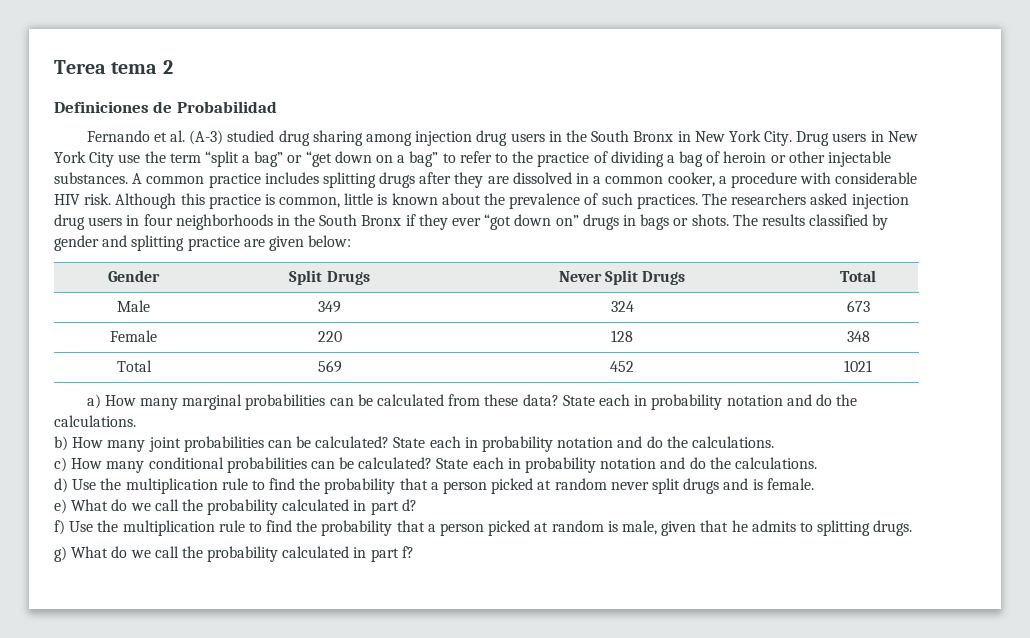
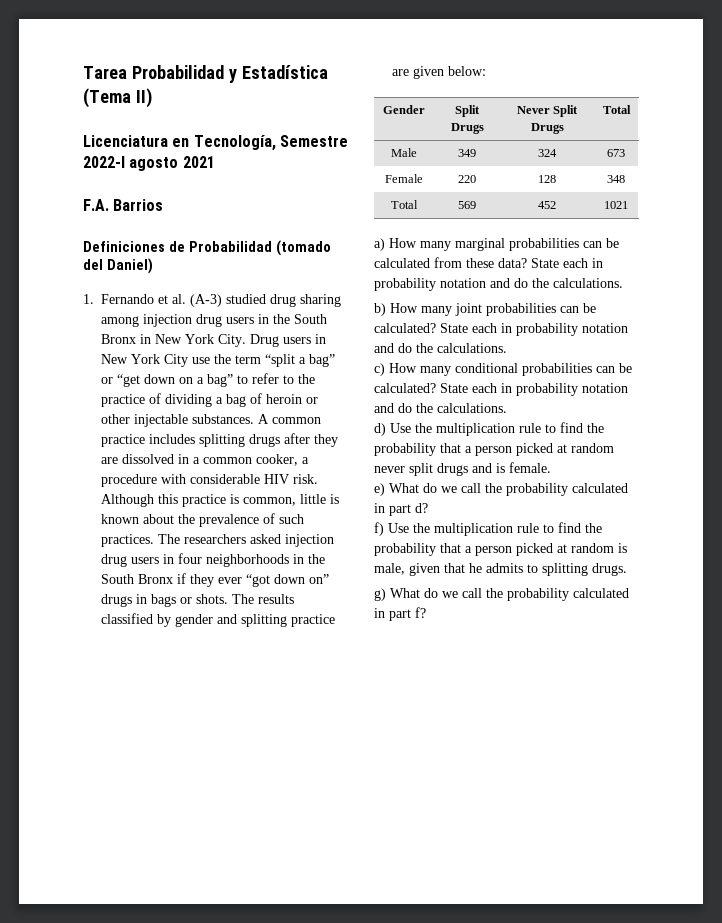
- Terea tema 2
+ Tarea Probabilidad y Estadística (Tema II)
+ Licenciatura en Tecnología, Semestre 2022-I agosto 2021
+ F.A. Barrios
- Definiciones de Probabilidad
- Fernando et al. (A-3) studied drug sharing among injection drug users in the South Bronx in New York City.
+ Definiciones de Probabilidad (tomado del Daniel)
+ 1. Fernando et al. (A-3) studied drug sharing among injection drug users in the South Bronx in New York City.

